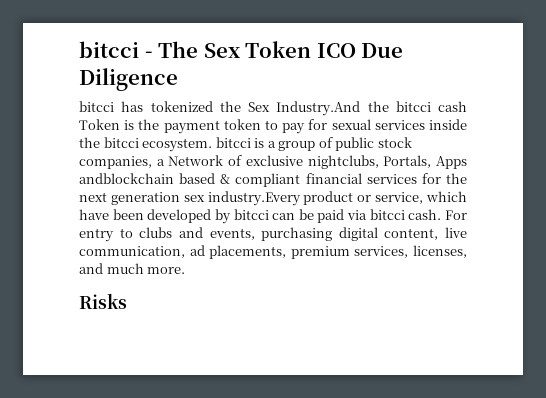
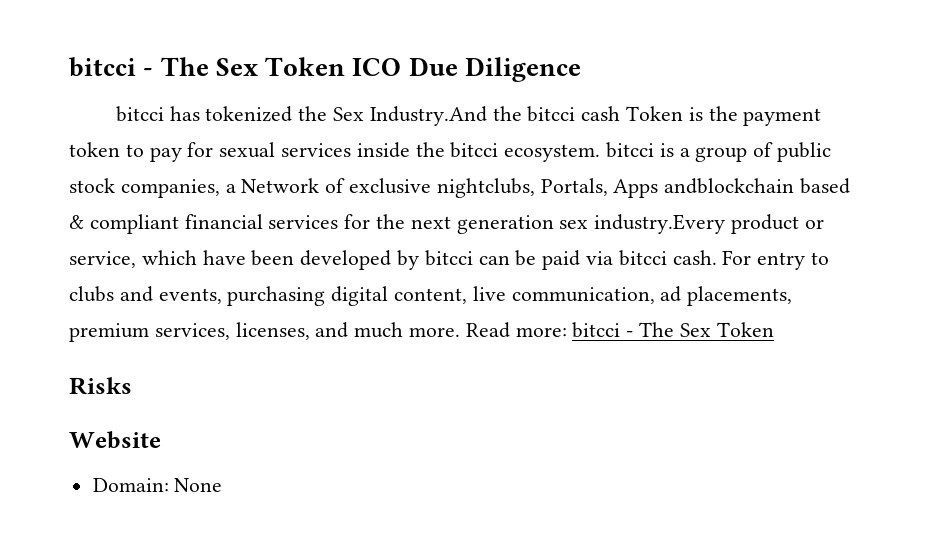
- For entry to clubs and events, purchasing digital content, live communication, ad placements, premium services, licenses, and much more.
+ For entry to clubs and events, purchasing digital content, live communication, ad placements, premium services, licenses, and much more. Read more: bitcci - The Sex Token
  Risks
+ Website
+ Domain: None

